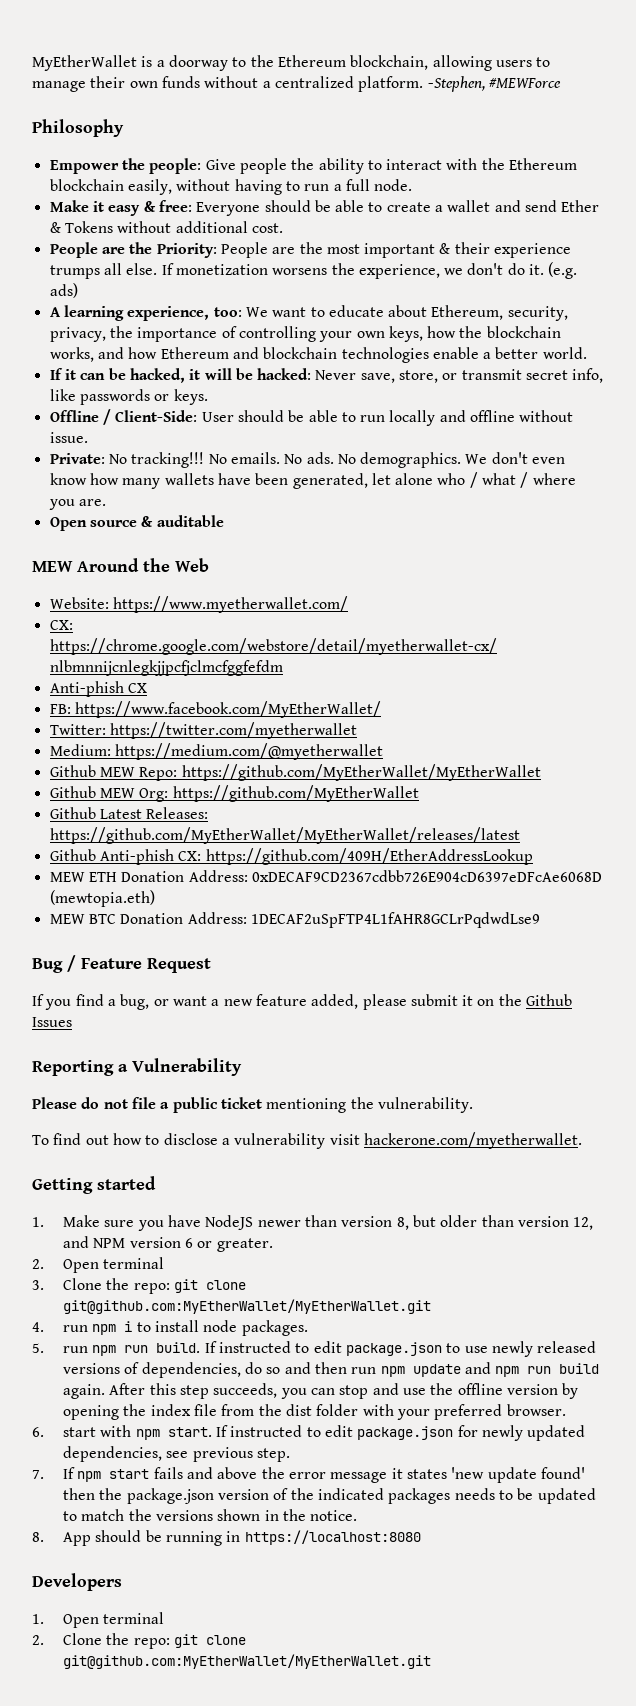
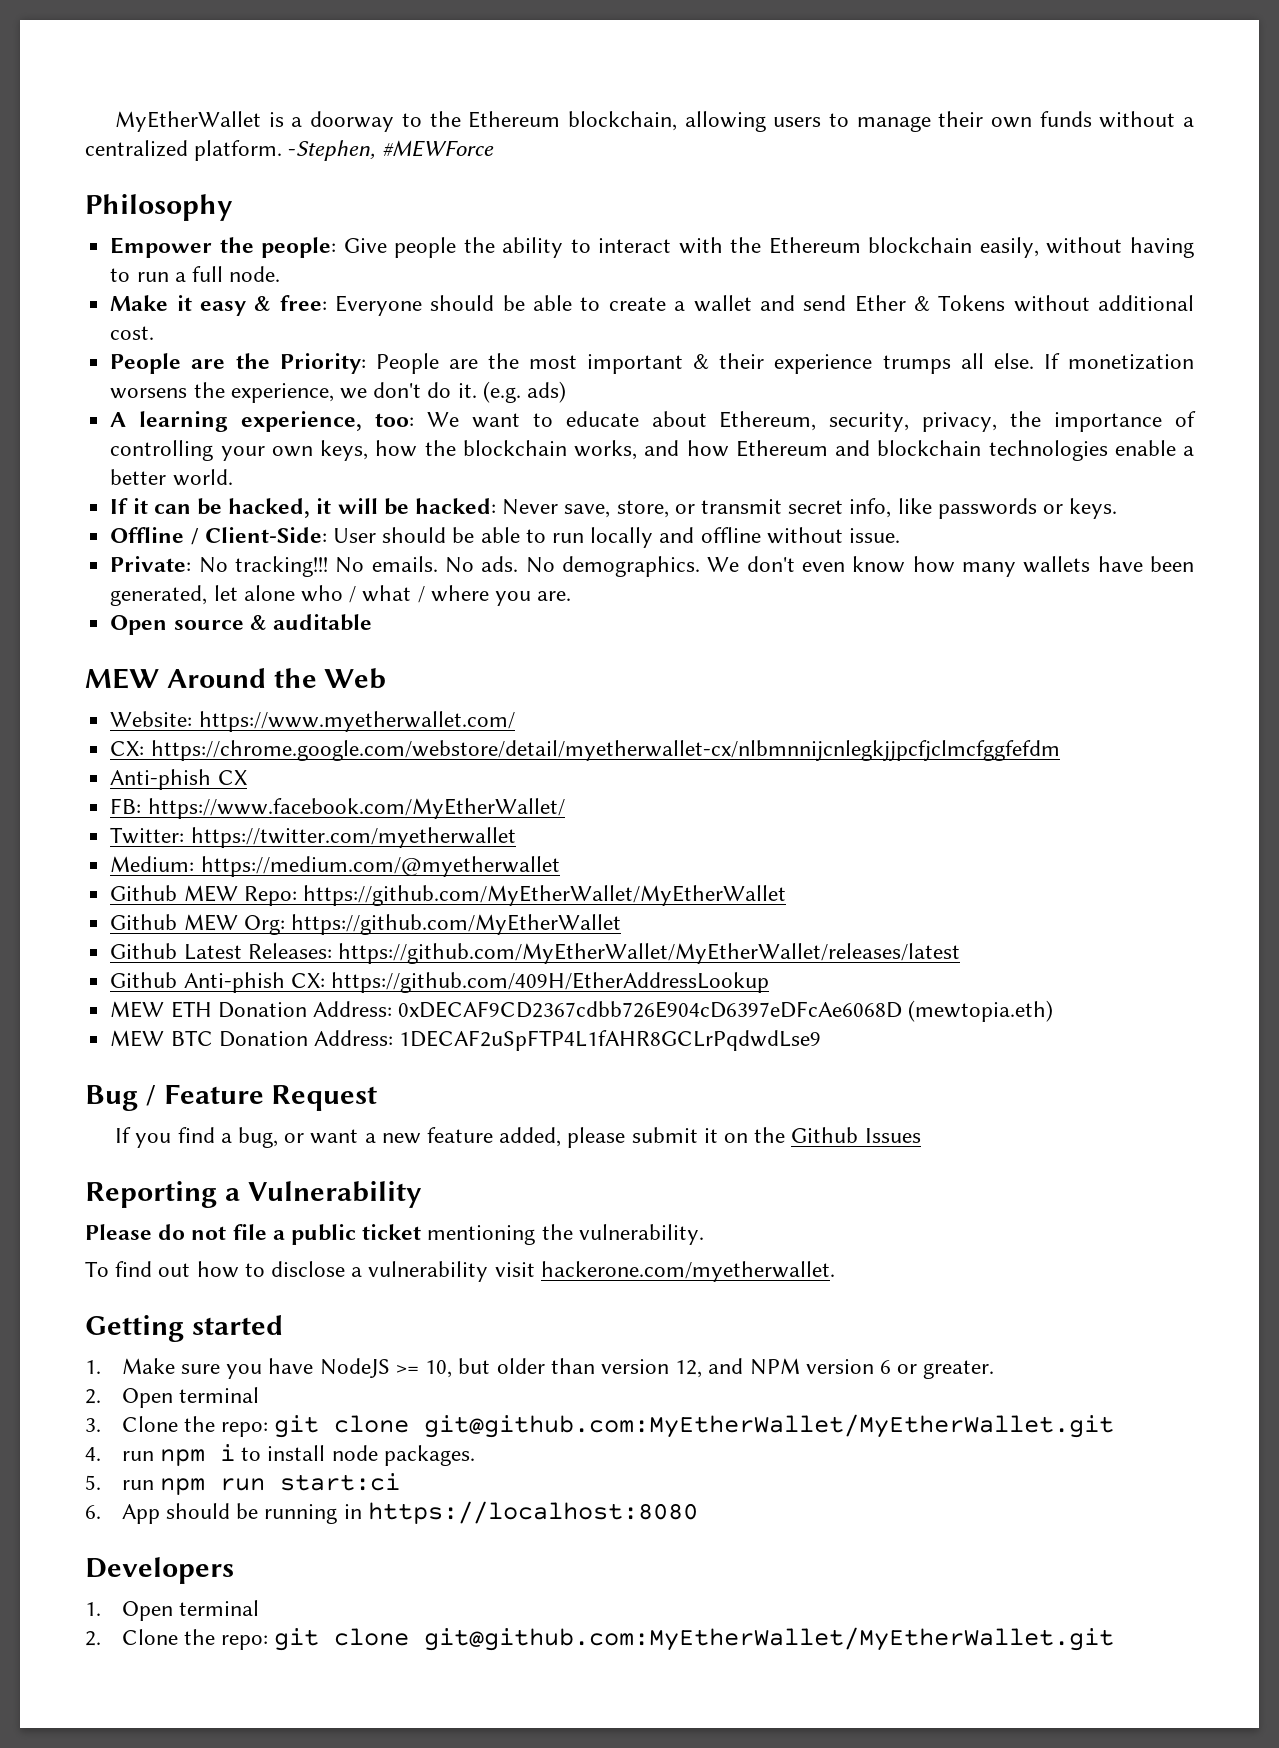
- 1. Make sure you have NodeJS newer than version 8, but older than version 12, and NPM version 6 or greater.
+ 1. Make sure you have NodeJS >= 10, but older than version 12, and NPM version 6 or greater.
- 5. run npm run build. If instructed to edit package.json to use newly released versions of dependencies, do so and then run npm update and npm run build again. After this step succeeds, you can stop and use the offline version by opening the index file from the dist folder with your preferred browser.
- 6. start with npm start. If instructed to edit package.json for newly updated dependencies, see previous step.
- 7. If npm start fails and above the error message it states 'new update found' then the package.json version of the indicated packages needs to be updated to match the versions shown in the notice.
- 8. App should be running in https://localhost:8080
+ 5. run npm run start:ci
+ 6. App should be running in https://localhost:8080

